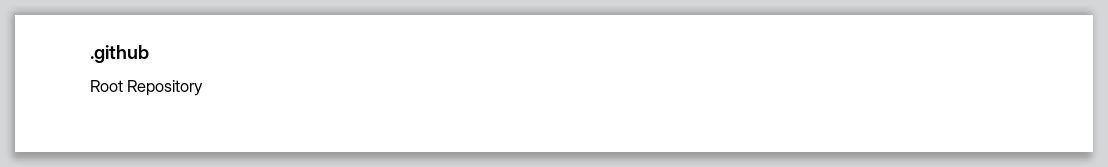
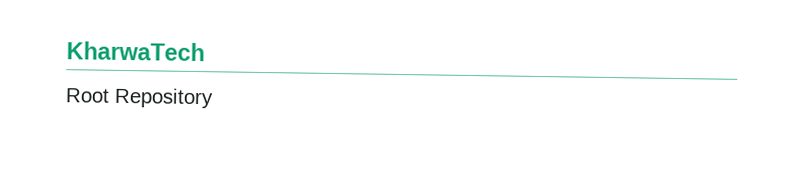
- .github
+ KharwaTech

